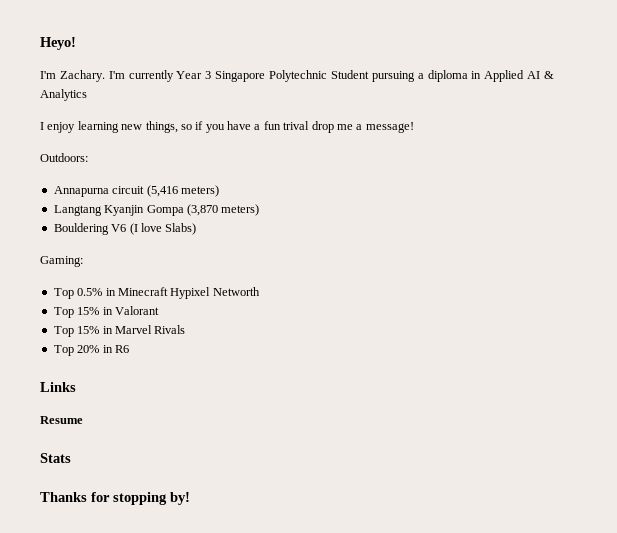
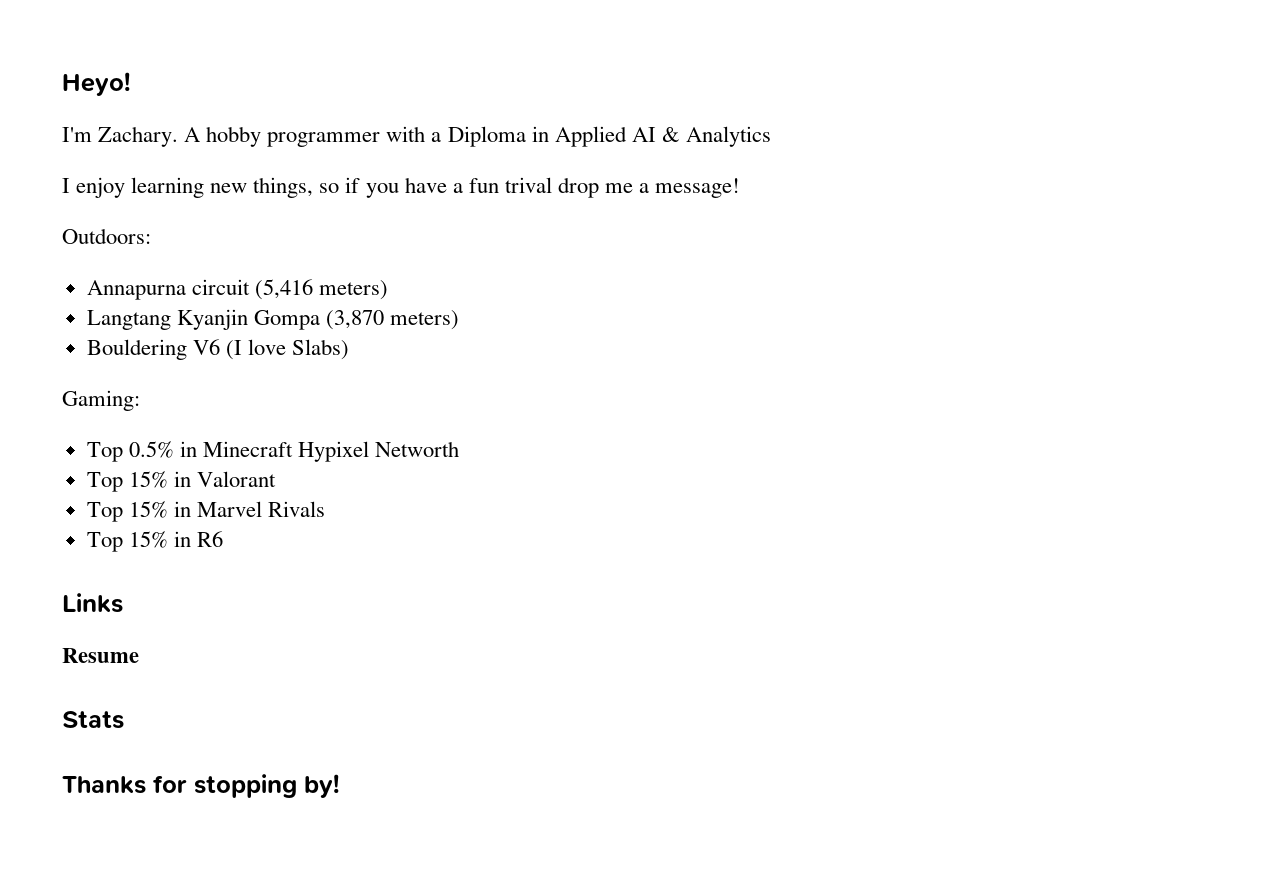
- I'm currently Year 3 Singapore Polytechnic Student pursuing a diploma in Applied AI & Analytics
+ A hobby programmer with a Diploma in Applied AI & Analytics
- Top 20% in R6
+ Top 15% in R6

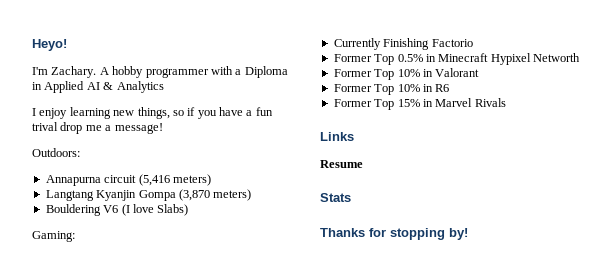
- Top 0.5% in Minecraft Hypixel Networth
+ Currently Finishing Factorio
+ Former Top 0.5% in Minecraft Hypixel Networth
- Top 15% in Valorant
+ Former Top 10% in Valorant
- Top 15% in Marvel Rivals
+ Former Top 10% in R6
+ Former Top 15% in Marvel Rivals
- Top 15% in R6

